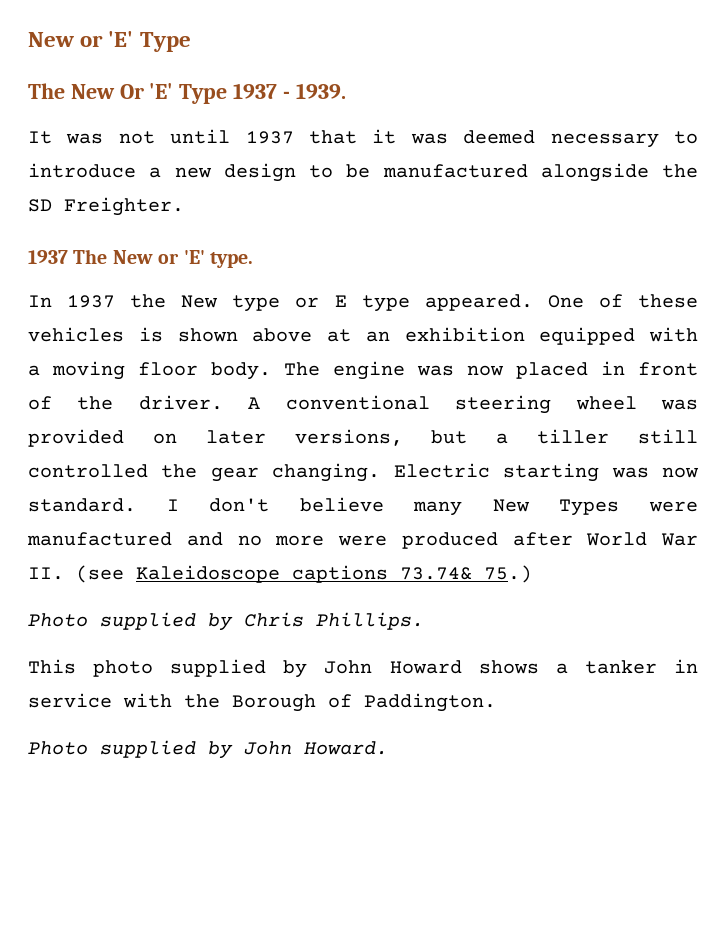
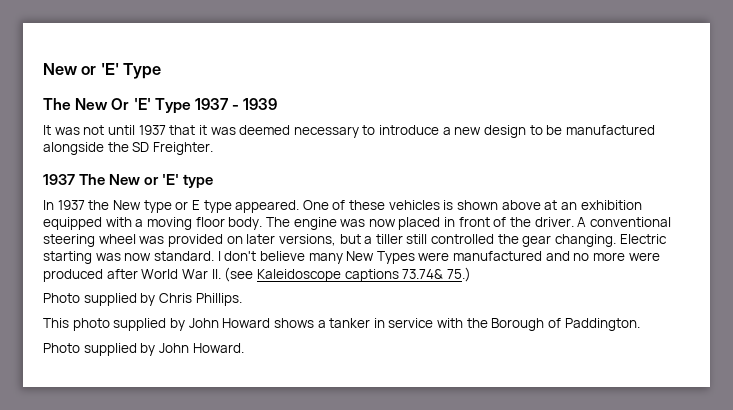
- The New Or 'E' Type 1937 - 1939.
+ The New Or 'E' Type 1937 - 1939
- 1937 The New or 'E' type.
+ 1937 The New or 'E' type

